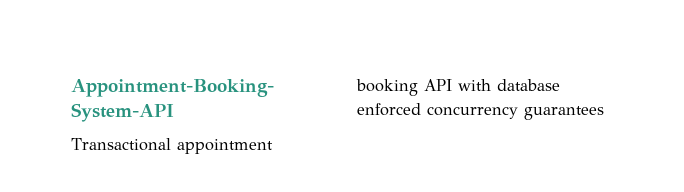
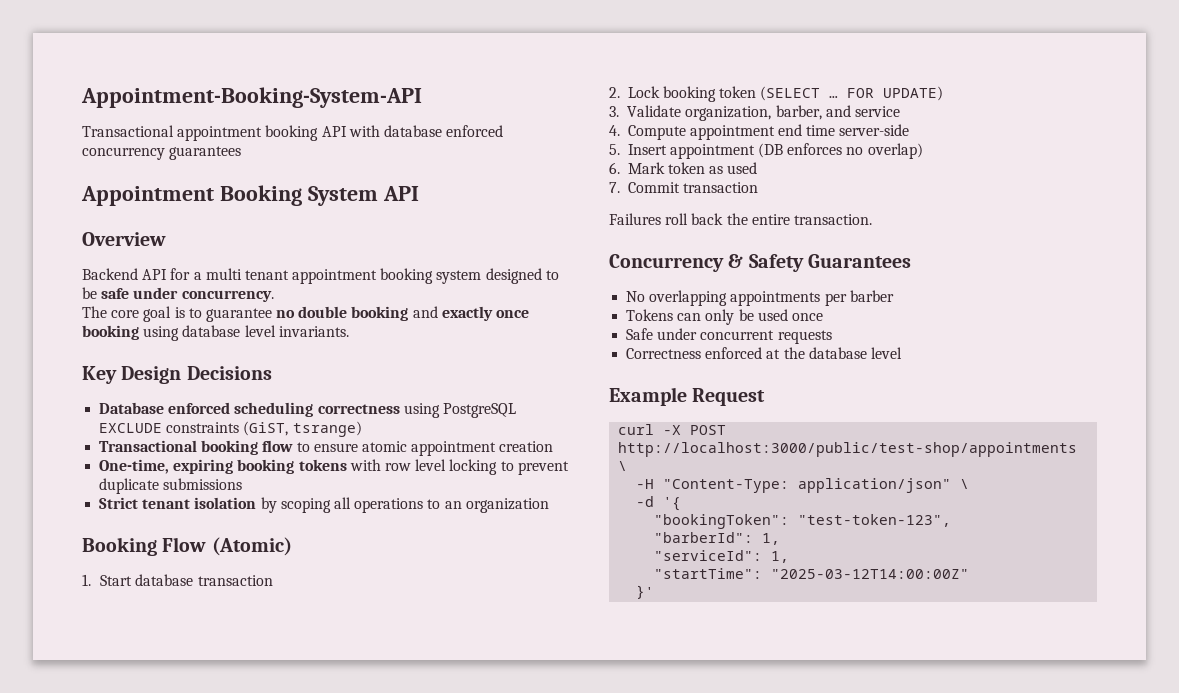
+ Appointment Booking System API
+ Overview
+ Backend API for a multi tenant appointment booking system designed to be safe under concurrency.
+ The core goal is to guarantee no double booking and exactly once booking using database level invariants.
+ Key Design Decisions
+ Database enforced scheduling correctness using PostgreSQL EXCLUDE constraints (GiST, tsrange)
+ Transactional booking flow to ensure atomic appointment creation
+ One-time, expiring booking tokens with row level locking to prevent duplicate submissions
+ Strict tenant isolation by scoping all operations to an organization
+ Booking Flow (Atomic)
+ 1. Start database transaction
+ 2. Lock booking token (SELECT … FOR UPDATE)
+ 3. Validate organization, barber, and service
+ 4. Compute appointment end time server-side
+ 5. Insert appointment (DB enforces no overlap)
+ 6. Mark token as used
+ 7. Commit transaction
+ Failures roll back the entire transaction.
+ Concurrency & Safety Guarantees
+ No overlapping appointments per barber
+ Tokens can only be used once
+ Safe under concurrent requests
+ Correctness enforced at the database level
+ Example Request
+ curl -X POST http://localhost:3000/public/test-shop/appointments \
+ -H "Content-Type: application/json" \
+ -d '{
+ "bookingToken": "test-token-123",
+ "barberId": 1,
+ "serviceId": 1,
+ "startTime": "2025-03-12T14:00:00Z"
+ }'

